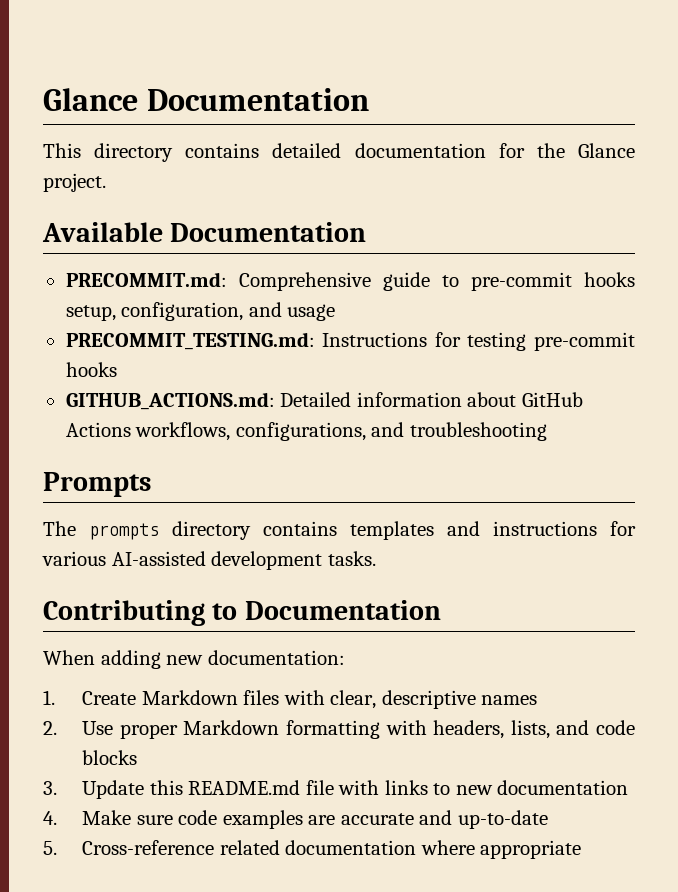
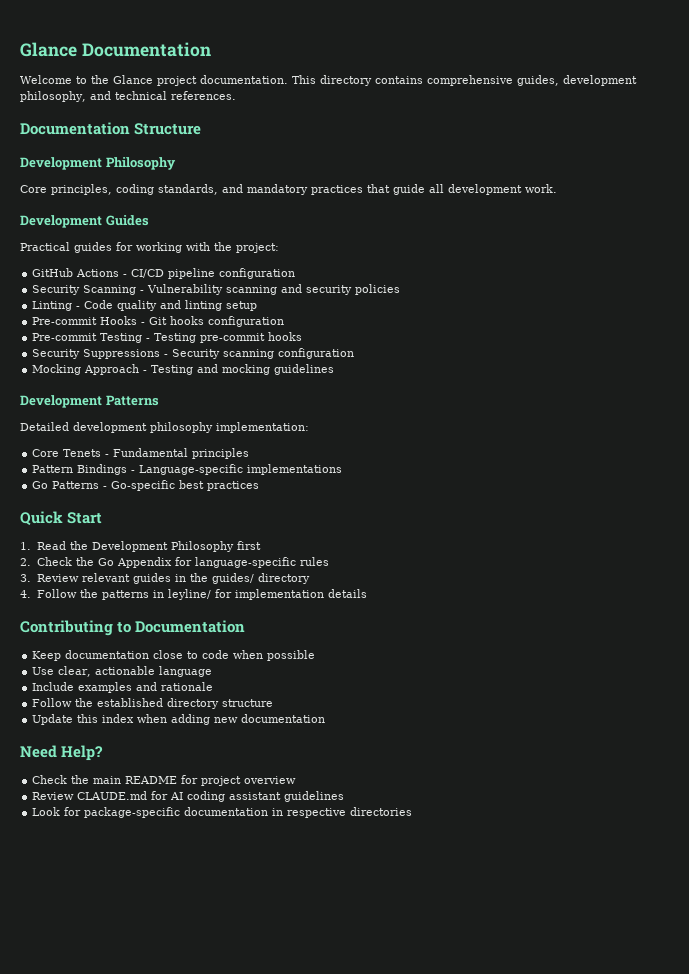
- This directory contains detailed documentation for the Glance project.
- Available Documentation
- PRECOMMIT.md: Comprehensive guide to pre-commit hooks setup, configuration, and usage
- PRECOMMIT_TESTING.md: Instructions for testing pre-commit hooks
- GITHUB_ACTIONS.md: Detailed information about GitHub Actions workflows, configurations, and troubleshooting
- Prompts
- The prompts directory contains templates and instructions for various AI-assisted development tasks.
+ Welcome to the Glance project documentation. This directory contains comprehensive guides, development philosophy, and technical references.
+ Documentation Structure
+ Development Philosophy
+ Core principles, coding standards, and mandatory practices that guide all development work.
+ Development Guides
+ Practical guides for working with the project:
+ GitHub Actions - CI/CD pipeline configuration
+ Security Scanning - Vulnerability scanning and security policies
+ Linting - Code quality and linting setup
+ Pre-commit Hooks - Git hooks configuration
+ Pre-commit Testing - Testing pre-commit hooks
+ Security Suppressions - Security scanning configuration
+ Mocking Approach - Testing and mocking guidelines
+ Development Patterns
+ Detailed development philosophy implementation:
+ Core Tenets - Fundamental principles
+ Pattern Bindings - Language-specific implementations
+ Go Patterns - Go-specific best practices
+ Quick Start
+ 1. Read the Development Philosophy first
+ 2. Check the Go Appendix for language-specific rules
+ 3. Review relevant guides in the guides/ directory
+ 4. Follow the patterns in leyline/ for implementation details
  Contributing to Documentation
- When adding new documentation:
- 1. Create Markdown files with clear, descriptive names
- 2. Use proper Markdown formatting with headers, lists, and code blocks
- 3. Update this README.md file with links to new documentation
- 4. Make sure code examples are accurate and up-to-date
- 5. Cross-reference related documentation where appropriate
+ Keep documentation close to code when possible
+ Use clear, actionable language
+ Include examples and rationale
+ Follow the established directory structure
+ Update this index when adding new documentation
+ Need Help?
+ Check the main README for project overview
+ Review CLAUDE.md for AI coding assistant guidelines
+ Look for package-specific documentation in respective directories

